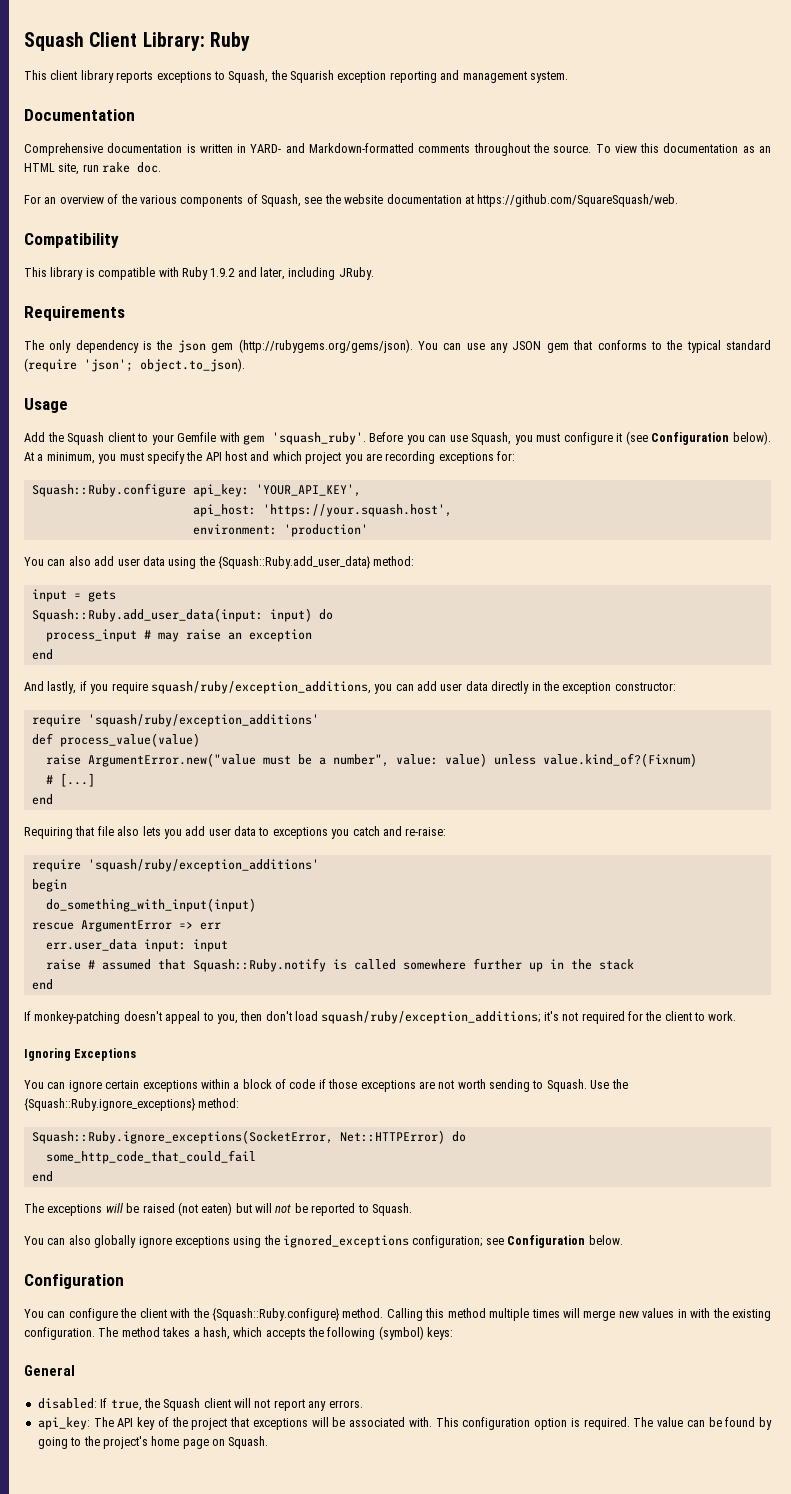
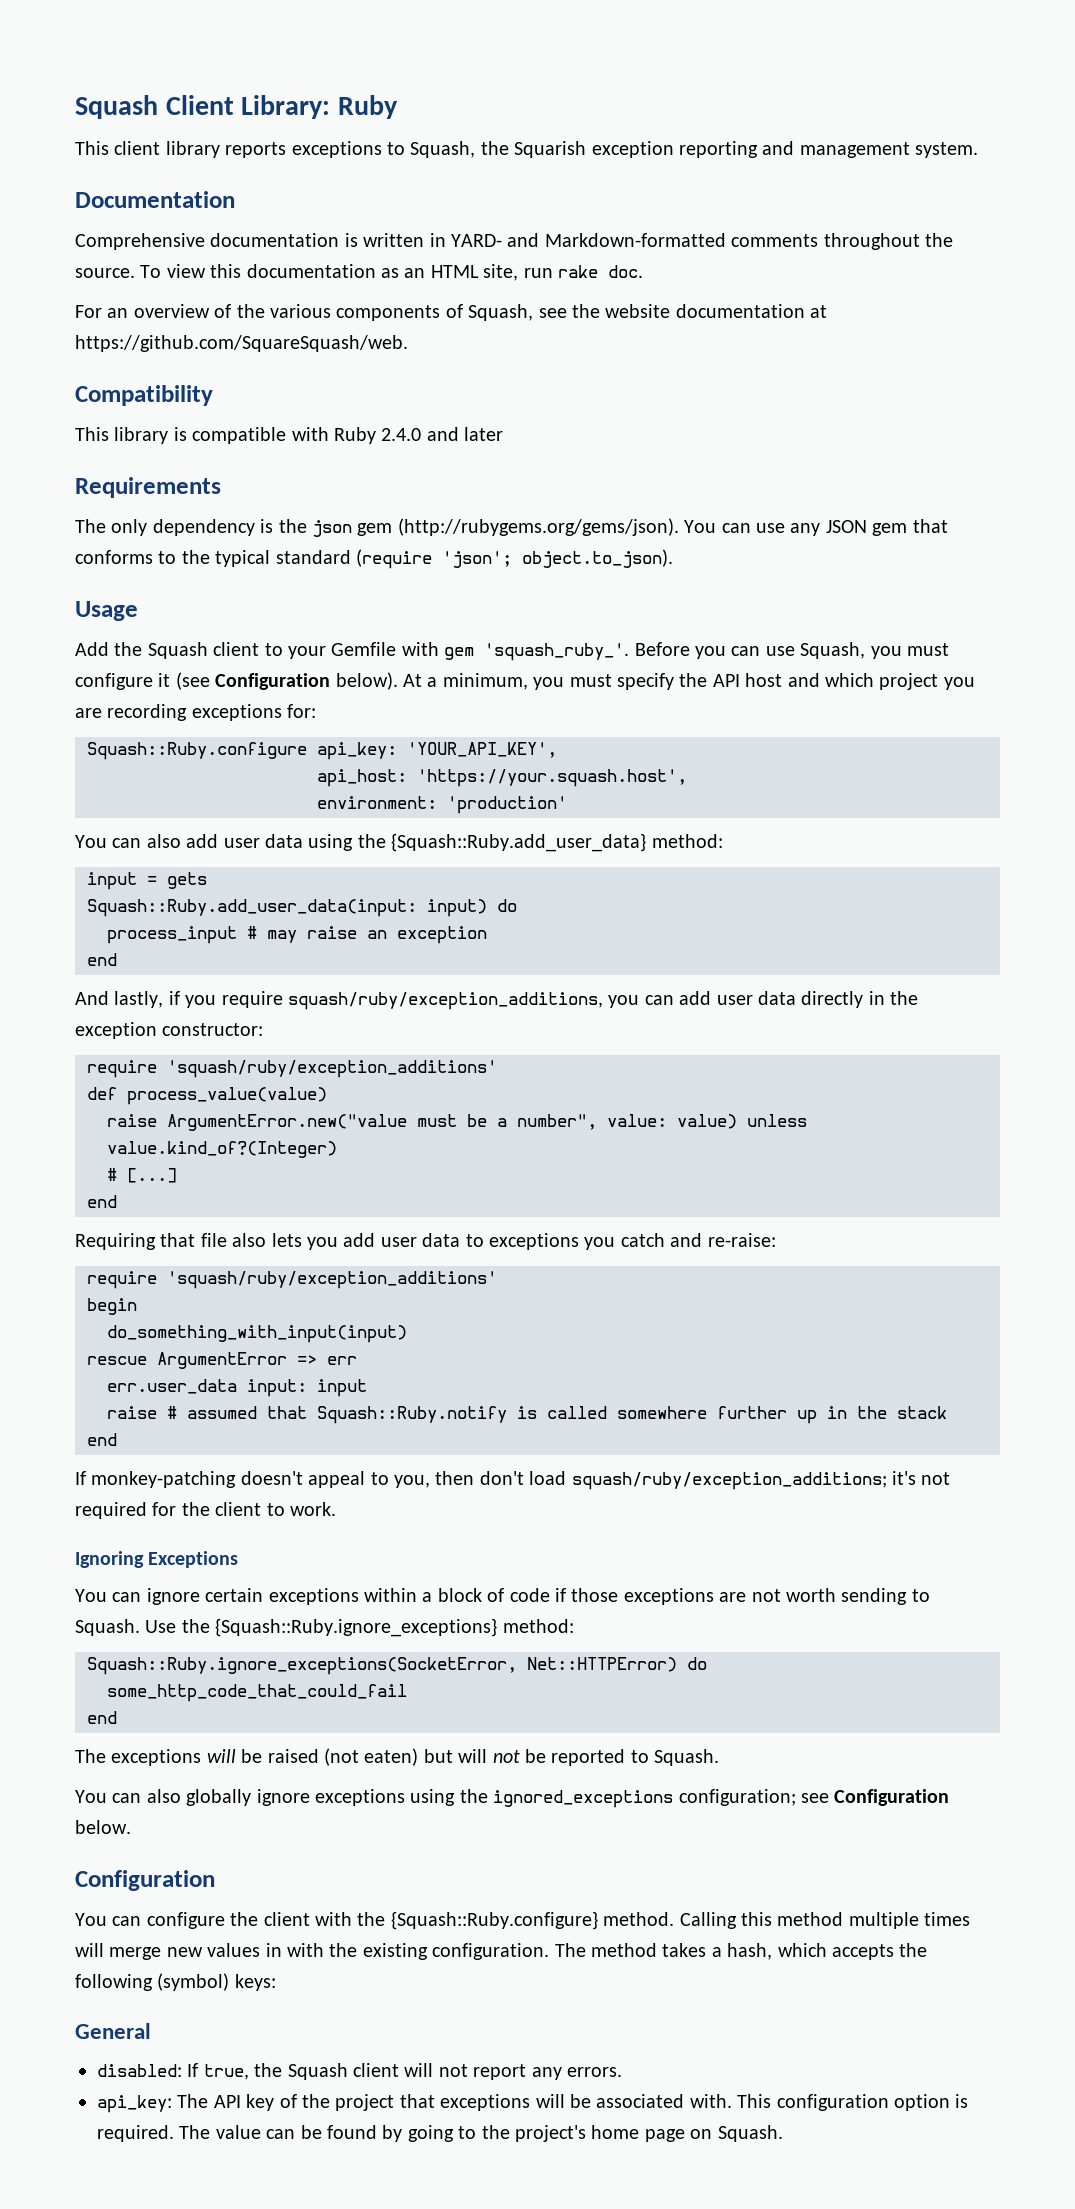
- This library is compatible with Ruby 1.9.2 and later, including JRuby.
+ This library is compatible with Ruby 2.4.0 and later
- Add the Squash client to your Gemfile with gem 'squash_ruby'.
+ Add the Squash client to your Gemfile with gem 'squash_ruby_'.
- raise ArgumentError.new("value must be a number", value: value) unless value.kind_of?(Fixnum)
+ raise ArgumentError.new("value must be a number", value: value) unless value.kind_of?(Integer)

